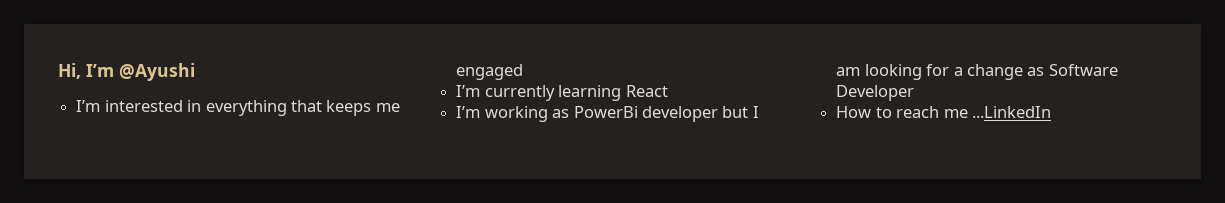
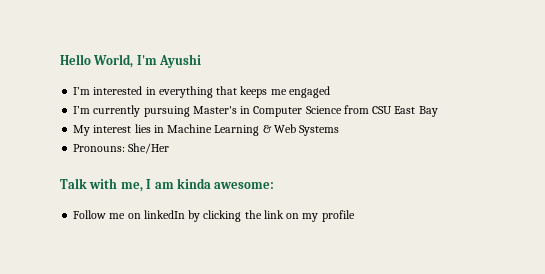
- Hi, I’m @Ayushi
+ Hello World, I'm Ayushi
- I’m currently learning React
- I’m working as PowerBi developer but I am looking for a change as Software Developer
- How to reach me ...LinkedIn
+ I’m currently pursuing Master's in Computer Science from CSU East Bay
+ My interest lies in Machine Learning & Web Systems
+ Pronouns: She/Her
+ Talk with me, I am kinda awesome:
+ Follow me on linkedIn by clicking the link on my profile

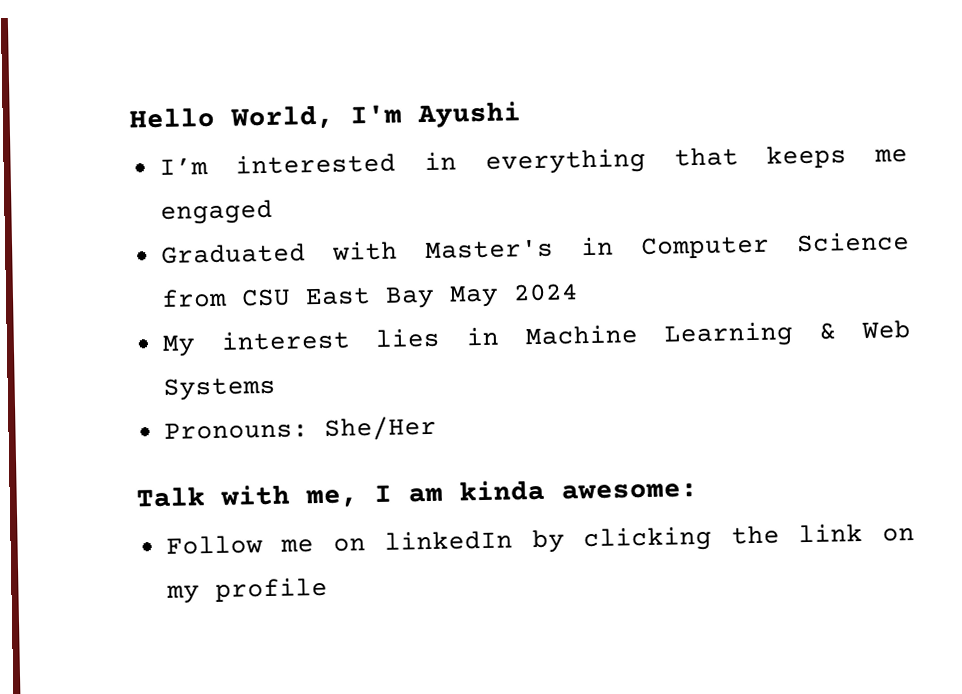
- I’m currently pursuing Master's in Computer Science from CSU East Bay
+ Graduated with Master's in Computer Science from CSU East Bay May 2024

